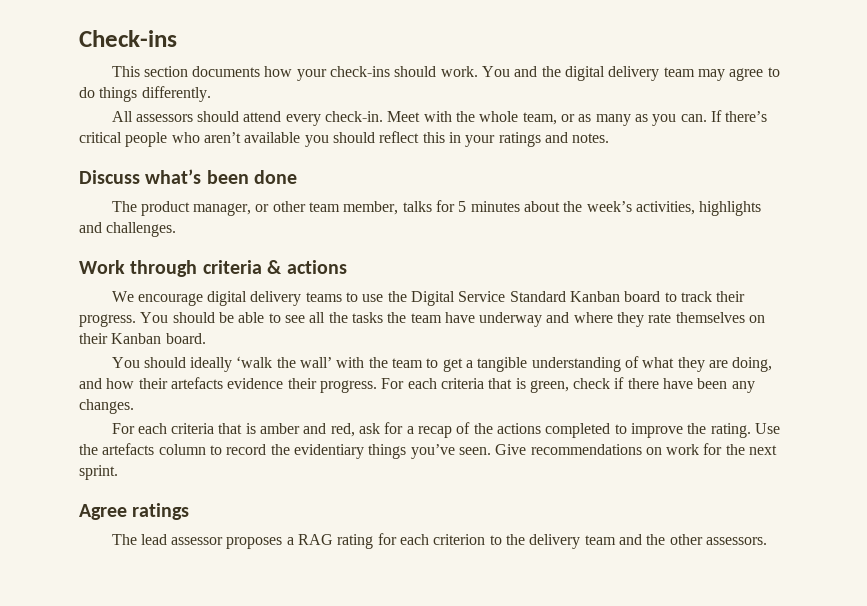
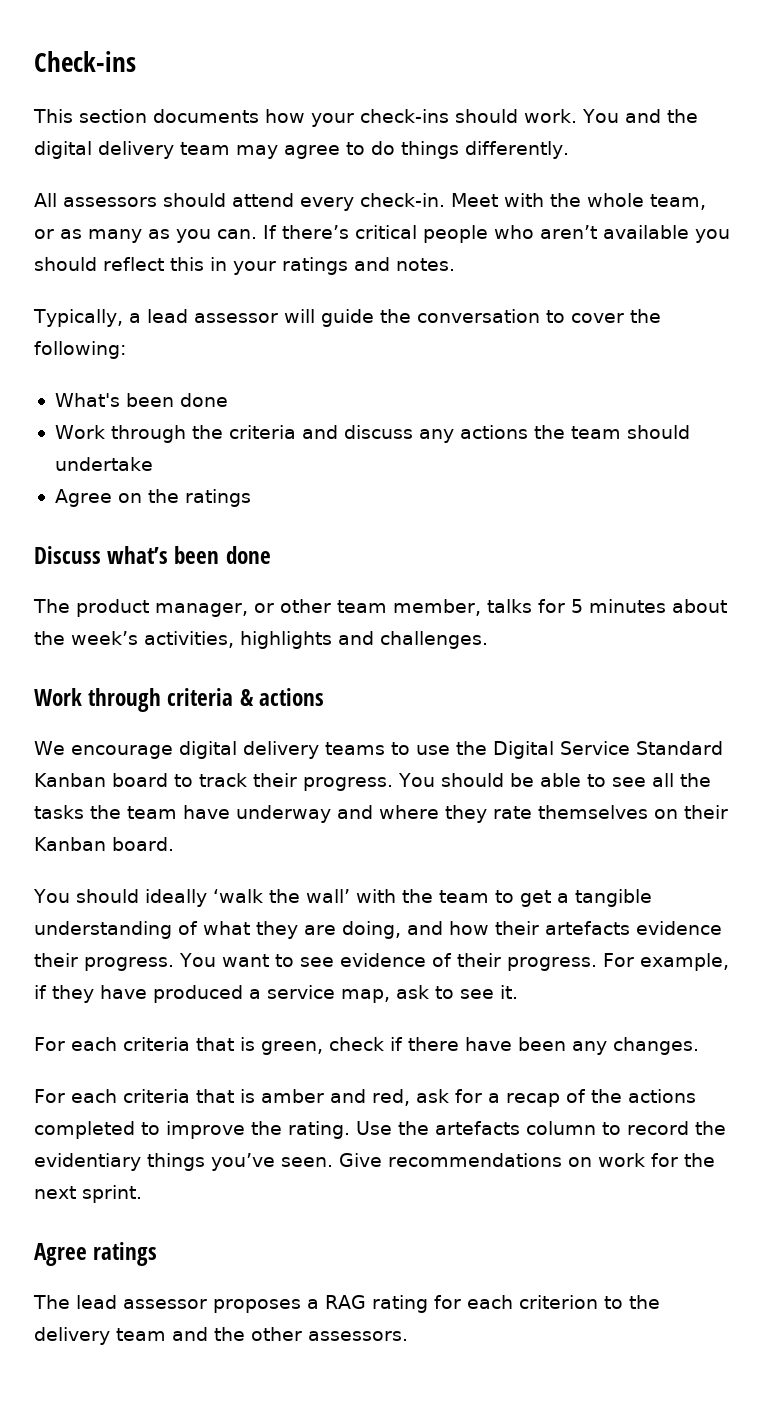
+ Typically, a lead assessor will guide the conversation to cover the following:
+ What's been done
+ Work through the criteria and discuss any actions the team should undertake
+ Agree on the ratings
- You should ideally ‘walk the wall’ with the team to get a tangible understanding of what they are doing, and how their artefacts evidence their progress. For each criteria that is green, check if there have been any changes.
+ You should ideally ‘walk the wall’ with the team to get a tangible understanding of what they are doing, and how their artefacts evidence their progress. You want to see evidence of their progress. For example, if they have produced a service map, ask to see it.
+ For each criteria that is green, check if there have been any changes.

